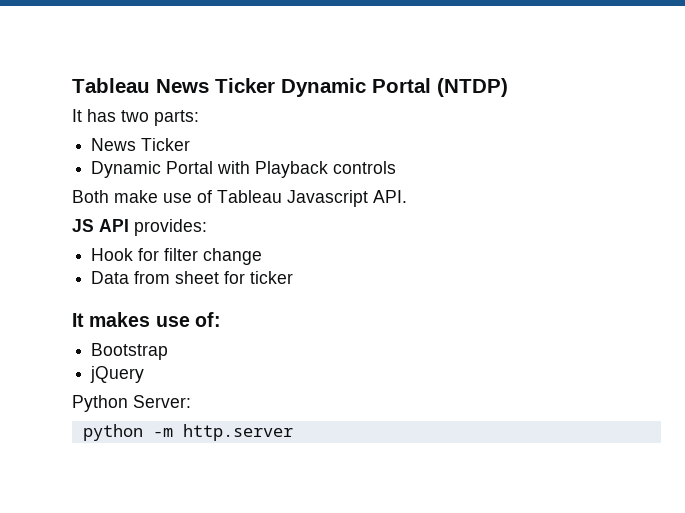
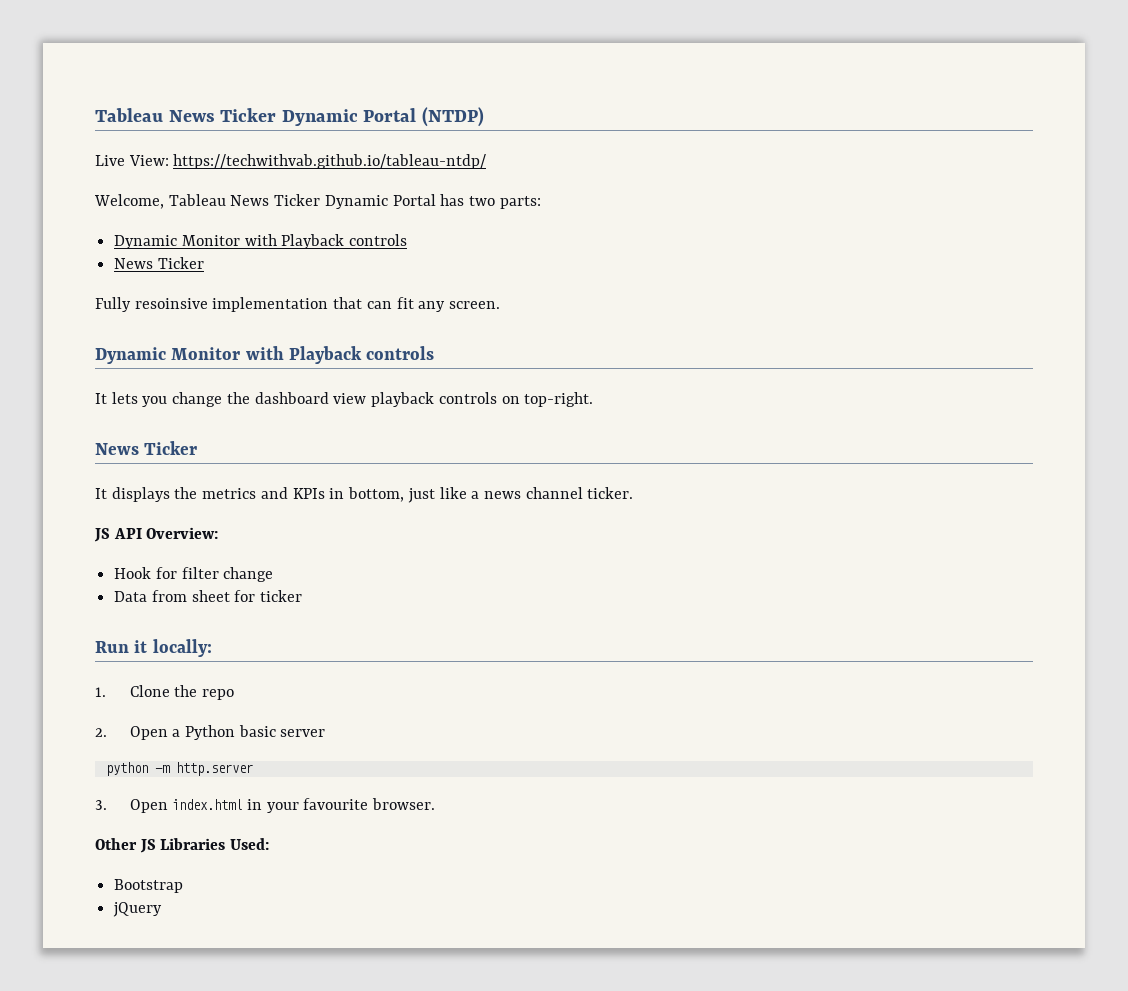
- It has two parts:
+ Live View: https://techwithvab.github.io/tableau-ntdp/
+ Welcome, Tableau News Ticker Dynamic Portal has two parts:
+ Dynamic Monitor with Playback controls
  News Ticker
- Dynamic Portal with Playback controls
- Both make use of Tableau Javascript API.
+ Fully resoinsive implementation that can fit any screen.
+ Dynamic Monitor with Playback controls
+ It lets you change the dashboard view playback controls on top-right.
+ News Ticker
+ It displays the metrics and KPIs in bottom, just like a news channel ticker.
- JS API provides:
+ JS API Overview:
- It makes use of:
+ Run it locally:
+ 1. Clone the repo
+ 2. Open a Python basic server
+ python -m http.server
+ 3. Open index.html in your favourite browser.
+ Other JS Libraries Used:
  Bootstrap
  jQuery
- Python Server:
- python -m http.server

